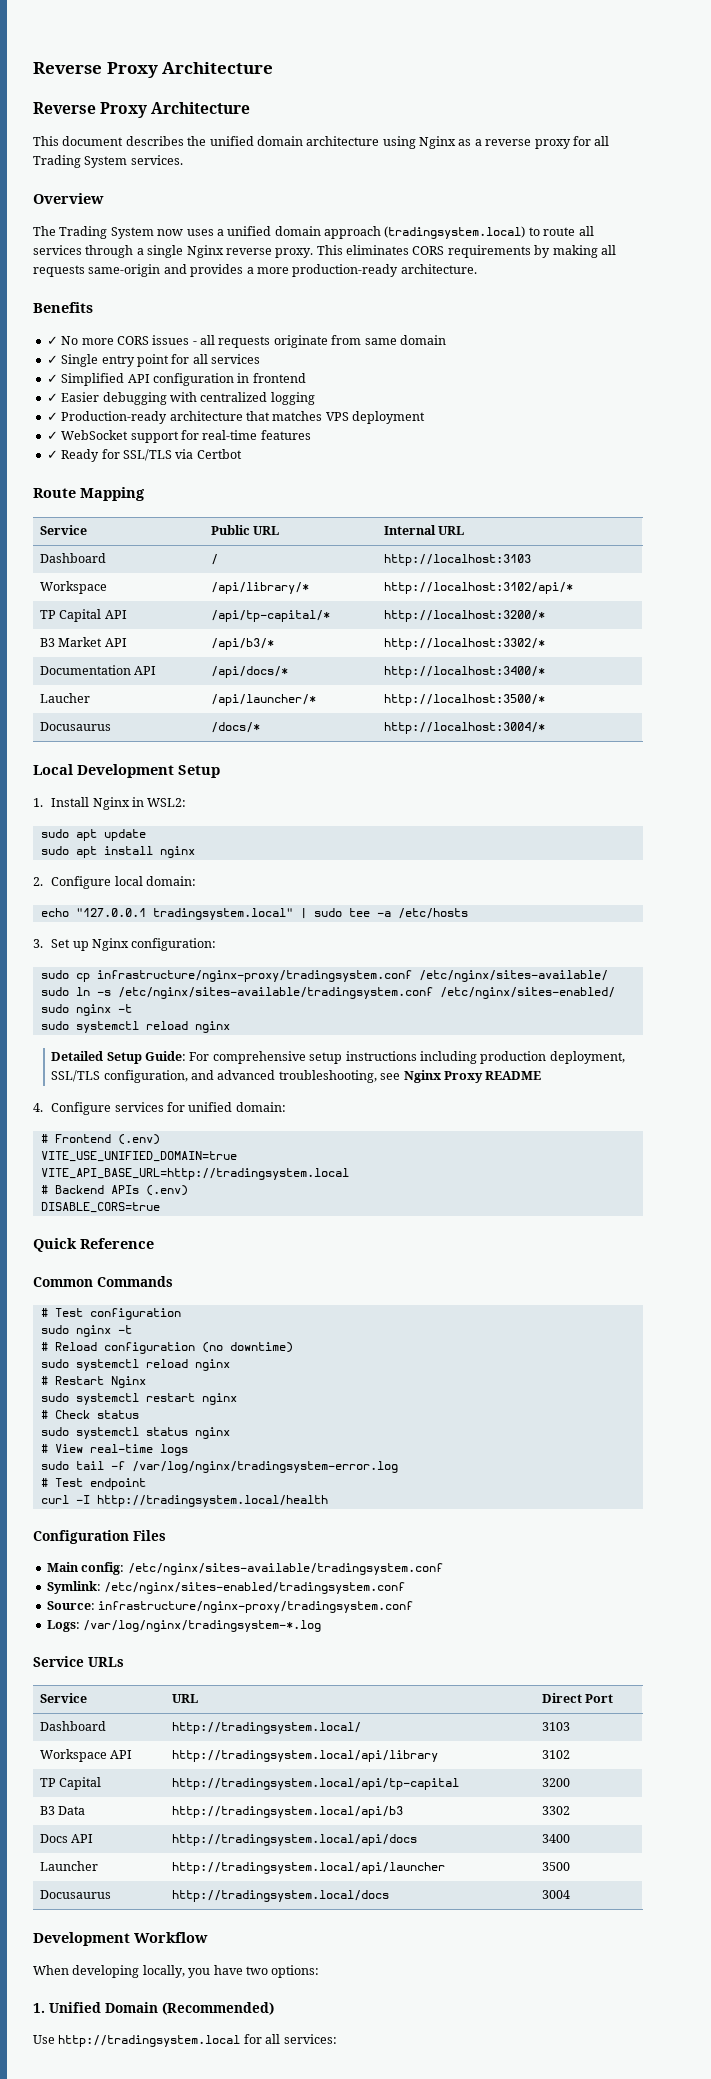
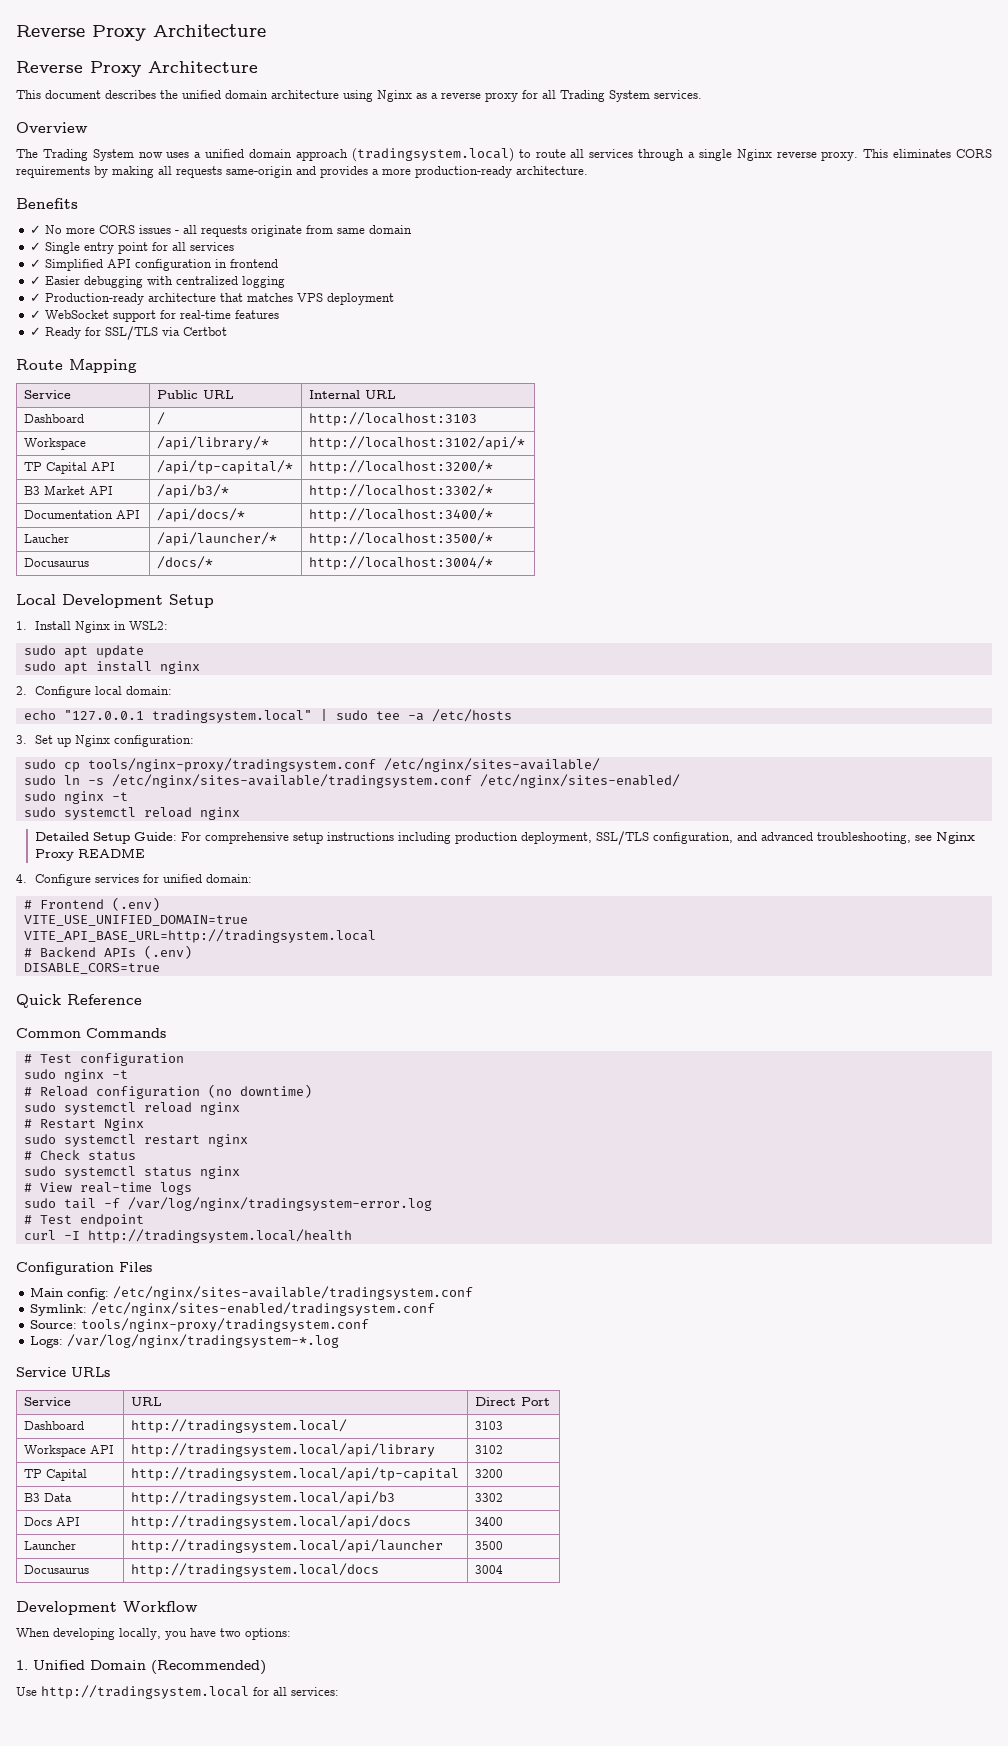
- sudo cp infrastructure/nginx-proxy/tradingsystem.conf /etc/nginx/sites-available/
+ sudo cp tools/nginx-proxy/tradingsystem.conf /etc/nginx/sites-available/
- Source: infrastructure/nginx-proxy/tradingsystem.conf
+ Source: tools/nginx-proxy/tradingsystem.conf

